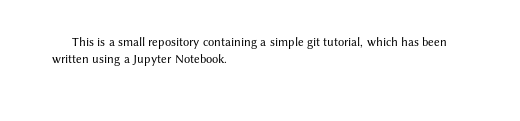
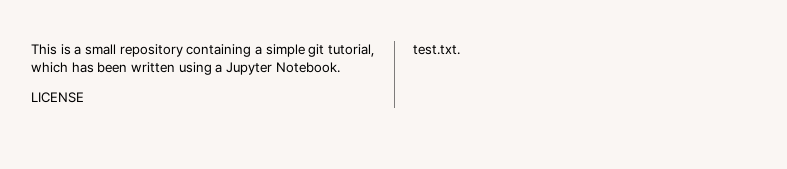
+ LICENSE
+ test.txt.

